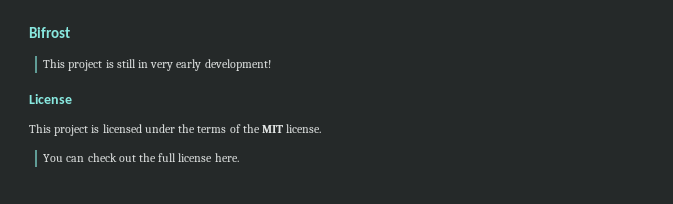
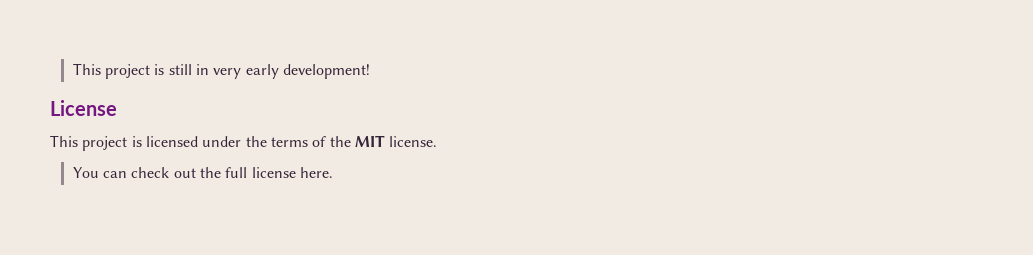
- Bifrost

